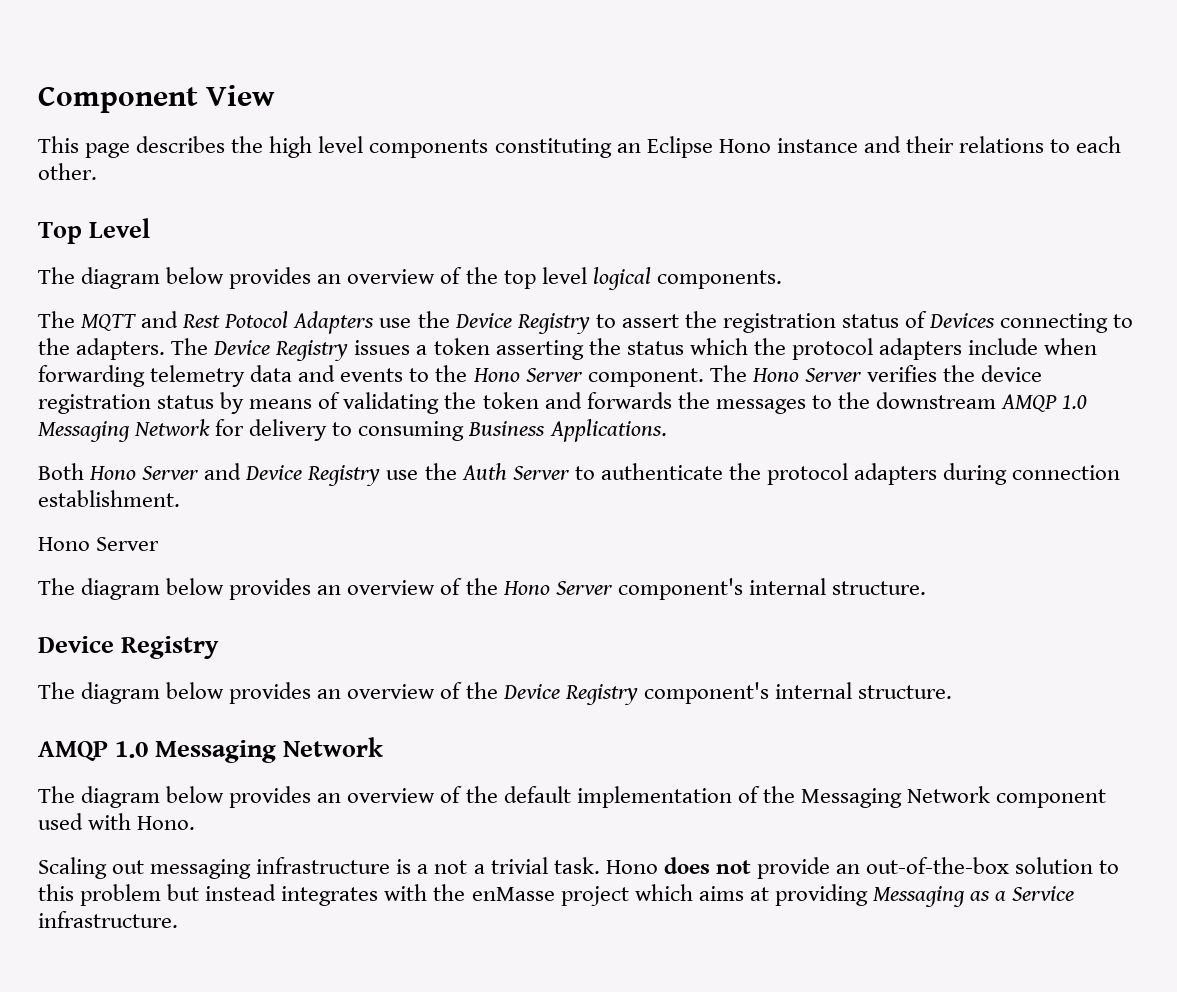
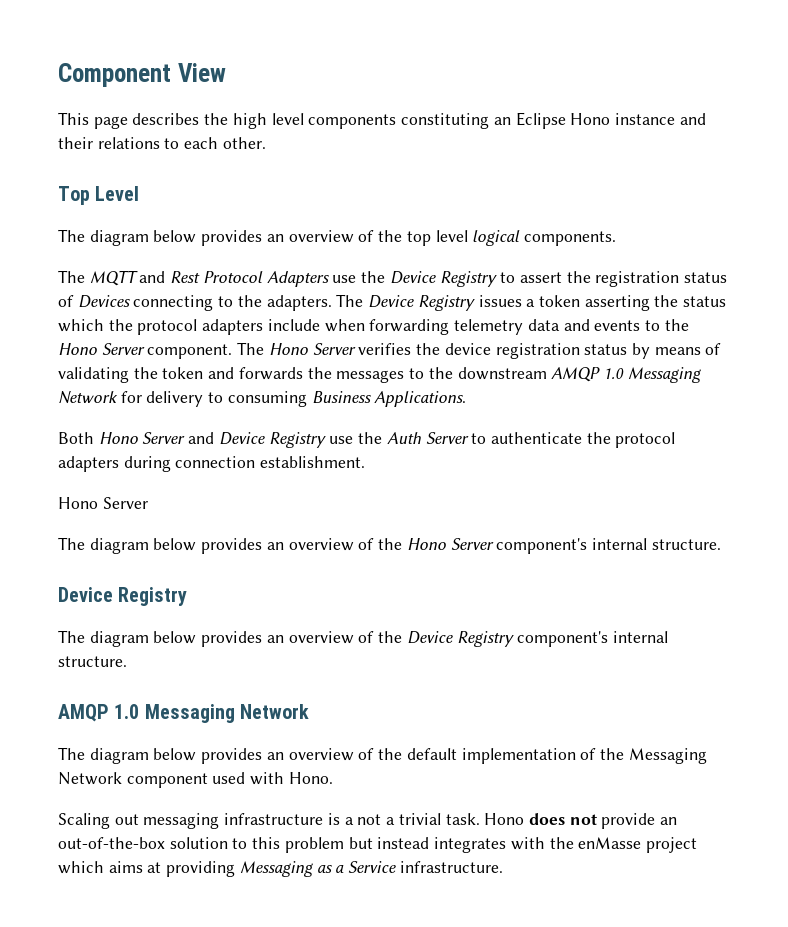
- The MQTT and Rest Potocol Adapters use the Device Registry to assert the registration status of Devices connecting to the adapters.
+ The MQTT and Rest Protocol Adapters use the Device Registry to assert the registration status of Devices connecting to the adapters.

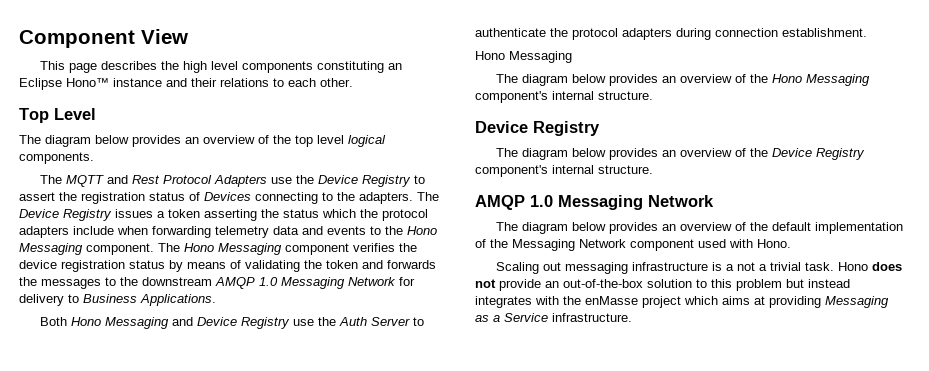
- This page describes the high level components constituting an Eclipse Hono instance and their relations to each other.
+ This page describes the high level components constituting an Eclipse Hono™ instance and their relations to each other.
- The Device Registry issues a token asserting the status which the protocol adapters include when forwarding telemetry data and events to the Hono Server component.
+ The Device Registry issues a token asserting the status which the protocol adapters include when forwarding telemetry data and events to the Hono Messaging component.
- The Hono Server verifies the device registration status by means of validating the token and forwards the messages to the downstream AMQP 1.0 Messaging Network for delivery to consuming Business Applications.
+ The Hono Messaging component verifies the device registration status by means of validating the token and forwards the messages to the downstream AMQP 1.0 Messaging Network for delivery to Business Applications.
- Both Hono Server and Device Registry use the Auth Server to authenticate the protocol adapters during connection establishment.
- Hono Server
+ Both Hono Messaging and Device Registry use the Auth Server to authenticate the protocol adapters during connection establishment.
+ Hono Messaging
- The diagram below provides an overview of the Hono Server component's internal structure.
+ The diagram below provides an overview of the Hono Messaging component's internal structure.

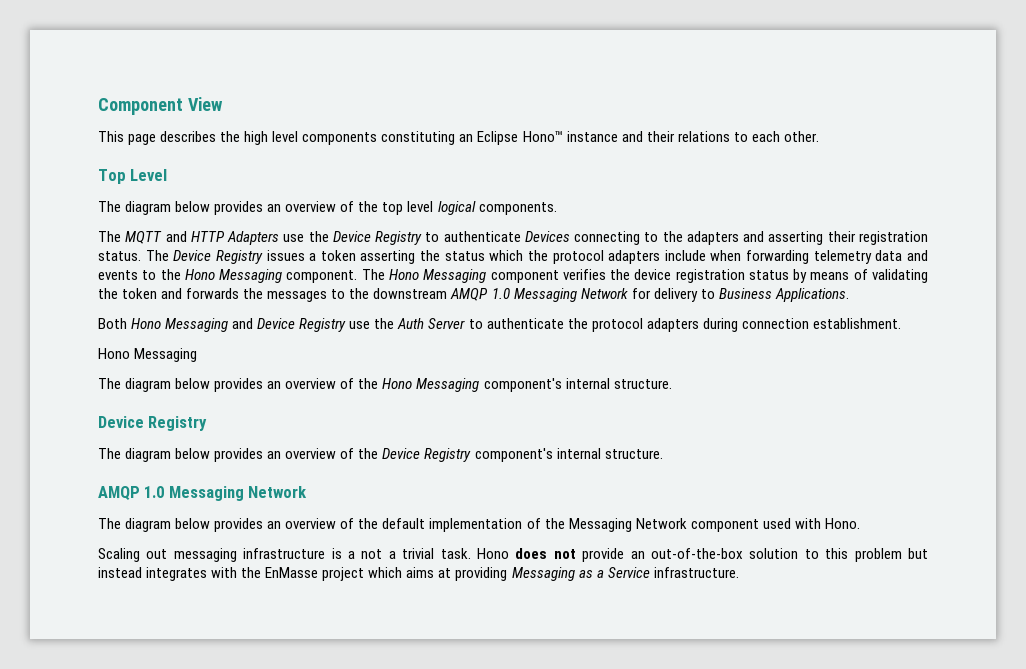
- The MQTT and Rest Protocol Adapters use the Device Registry to assert the registration status of Devices connecting to the adapters.
+ The MQTT and HTTP Adapters use the Device Registry to authenticate Devices connecting to the adapters and asserting their registration status.
- Hono does not provide an out-of-the-box solution to this problem but instead integrates with the enMasse project which aims at providing Messaging as a Service infrastructure.
+ Hono does not provide an out-of-the-box solution to this problem but instead integrates with the EnMasse project which aims at providing Messaging as a Service infrastructure.

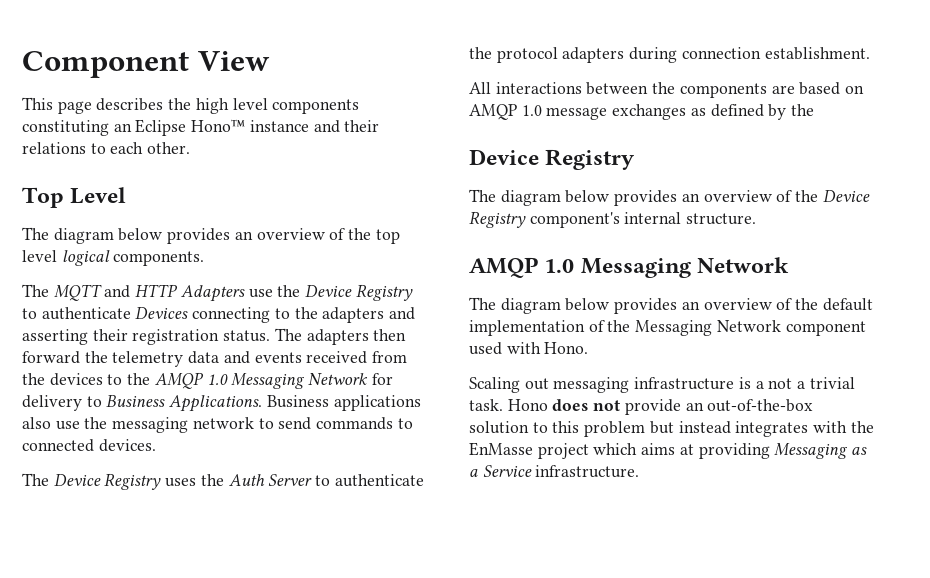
- The Device Registry issues a token asserting the status which the protocol adapters include when forwarding telemetry data and events to the Hono Messaging component. The Hono Messaging component verifies the device registration status by means of validating the token and forwards the messages to the downstream AMQP 1.0 Messaging Network for delivery to Business Applications.
- Both Hono Messaging and Device Registry use the Auth Server to authenticate the protocol adapters during connection establishment.
- Hono Messaging
- The diagram below provides an overview of the Hono Messaging component's internal structure.
+ The adapters then forward the telemetry data and events received from the devices to the AMQP 1.0 Messaging Network for delivery to Business Applications. Business applications also use the messaging network to send commands to connected devices.
+ The Device Registry uses the Auth Server to authenticate the protocol adapters during connection establishment.
+ All interactions between the components are based on AMQP 1.0 message exchanges as defined by the

